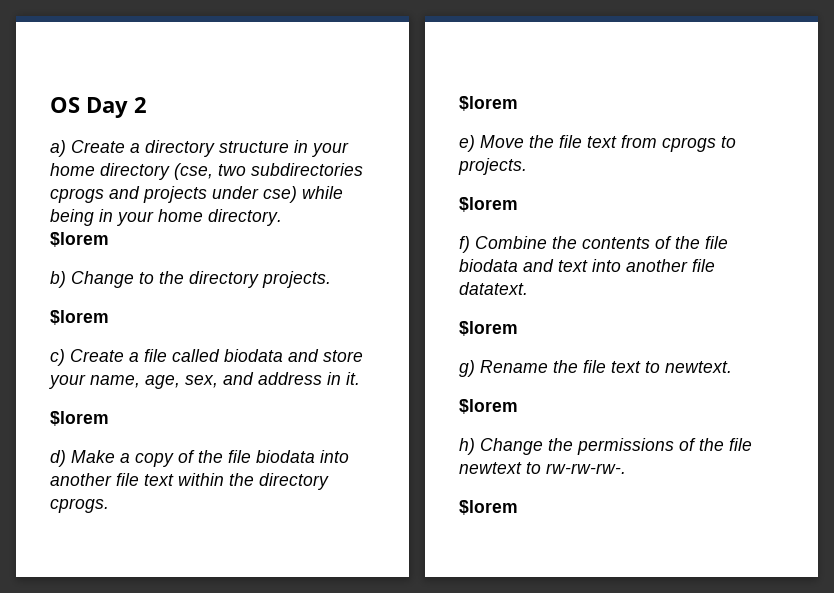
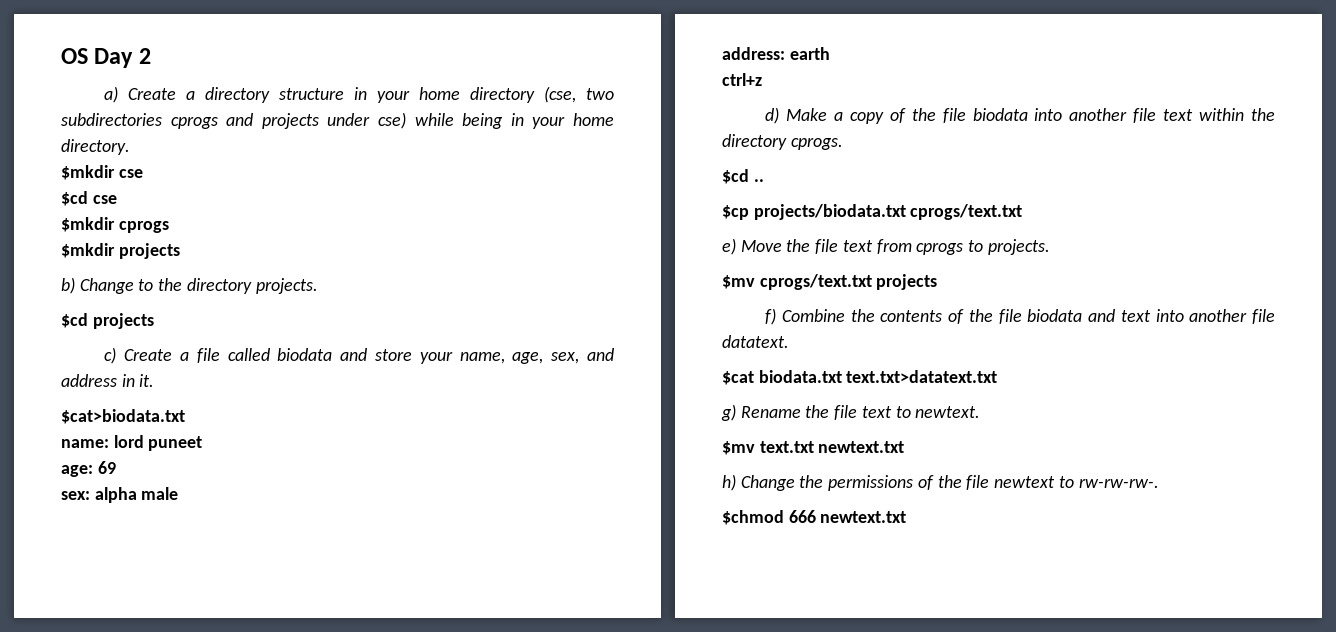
  a) Create a directory structure in your home directory (cse, two subdirectories cprogs and projects under cse) while being in your home directory.
- $lorem
+ $mkdir cse
+ $cd cse
+ $mkdir cprogs
+ $mkdir projects
  b) Change to the directory projects.
- $lorem
+ $cd projects
  c) Create a file called biodata and store your name, age, sex, and address in it.
- $lorem
+ $cat>biodata.txt
+ name: lord puneet
+ age: 69
+ sex: alpha male
+ address: earth
+ ctrl+z
  d) Make a copy of the file biodata into another file text within the directory cprogs.
- $lorem
+ $cd ..
+ $cp projects/biodata.txt cprogs/text.txt
  e) Move the file text from cprogs to projects.
- $lorem
+ $mv cprogs/text.txt projects
  f) Combine the contents of the file biodata and text into another file datatext.
- $lorem
+ $cat biodata.txt text.txt>datatext.txt
  g) Rename the file text to newtext.
- $lorem
+ $mv text.txt newtext.txt
  h) Change the permissions of the file newtext to rw-rw-rw-.
- $lorem
+ $chmod 666 newtext.txt

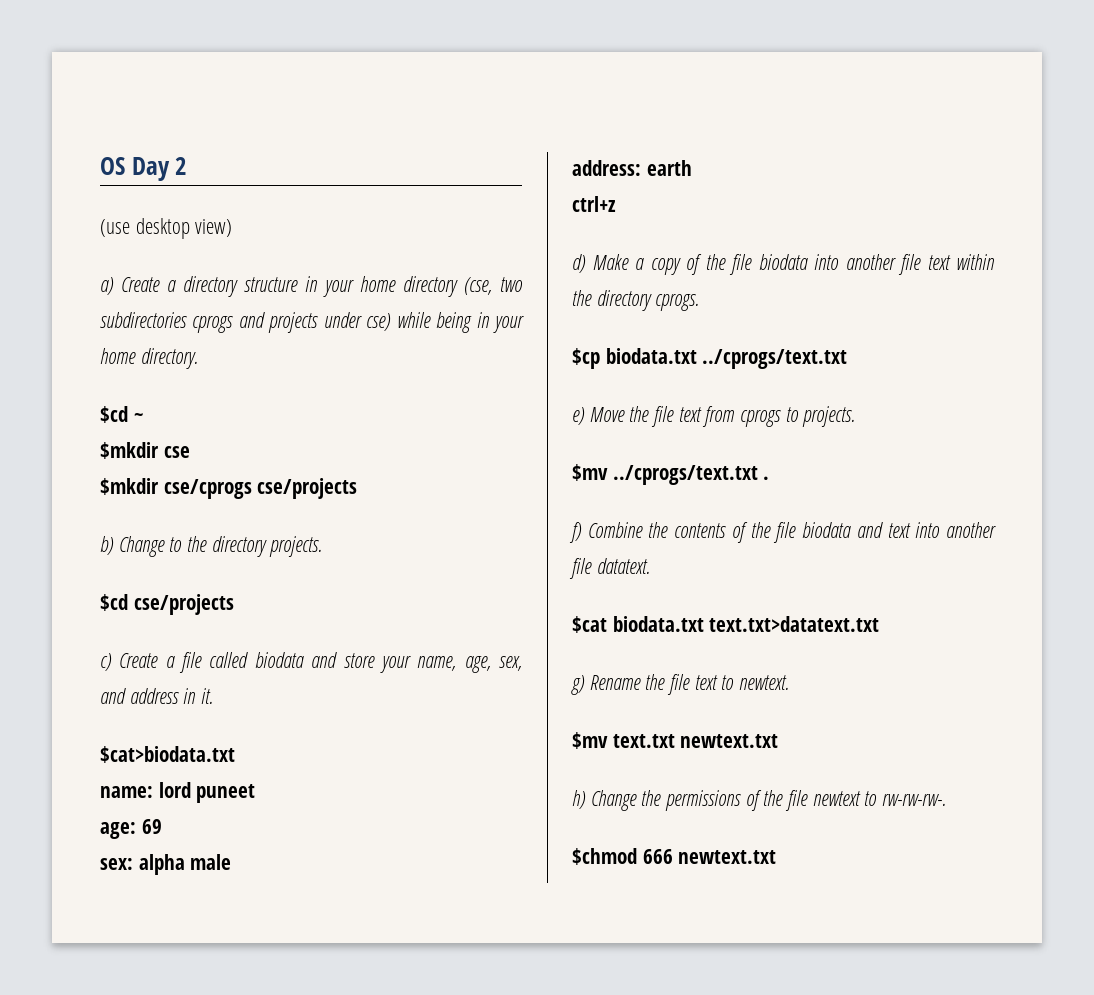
+ (use desktop view)
+ $cd ~
- $cd cse
- $mkdir cprogs
- $mkdir projects
+ $mkdir cse/cprogs cse/projects
- $cd projects
+ $cd cse/projects
- $cd ..
- $cp projects/biodata.txt cprogs/text.txt
+ $cp biodata.txt ../cprogs/text.txt
- $mv cprogs/text.txt projects
+ $mv ../cprogs/text.txt .

